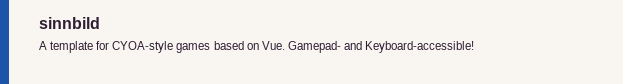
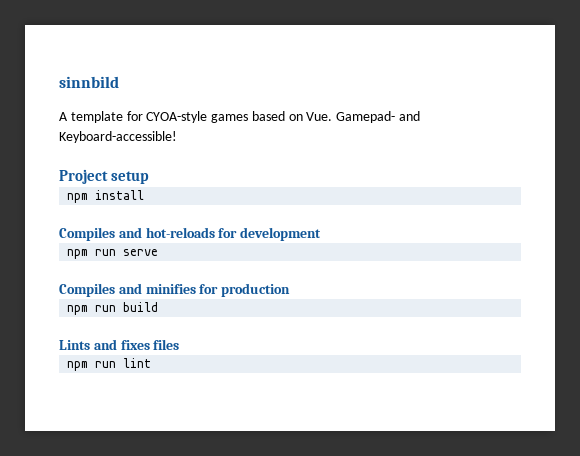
+ Project setup
+ npm install
+ Compiles and hot-reloads for development
+ npm run serve
+ Compiles and minifies for production
+ npm run build
+ Lints and fixes files
+ npm run lint

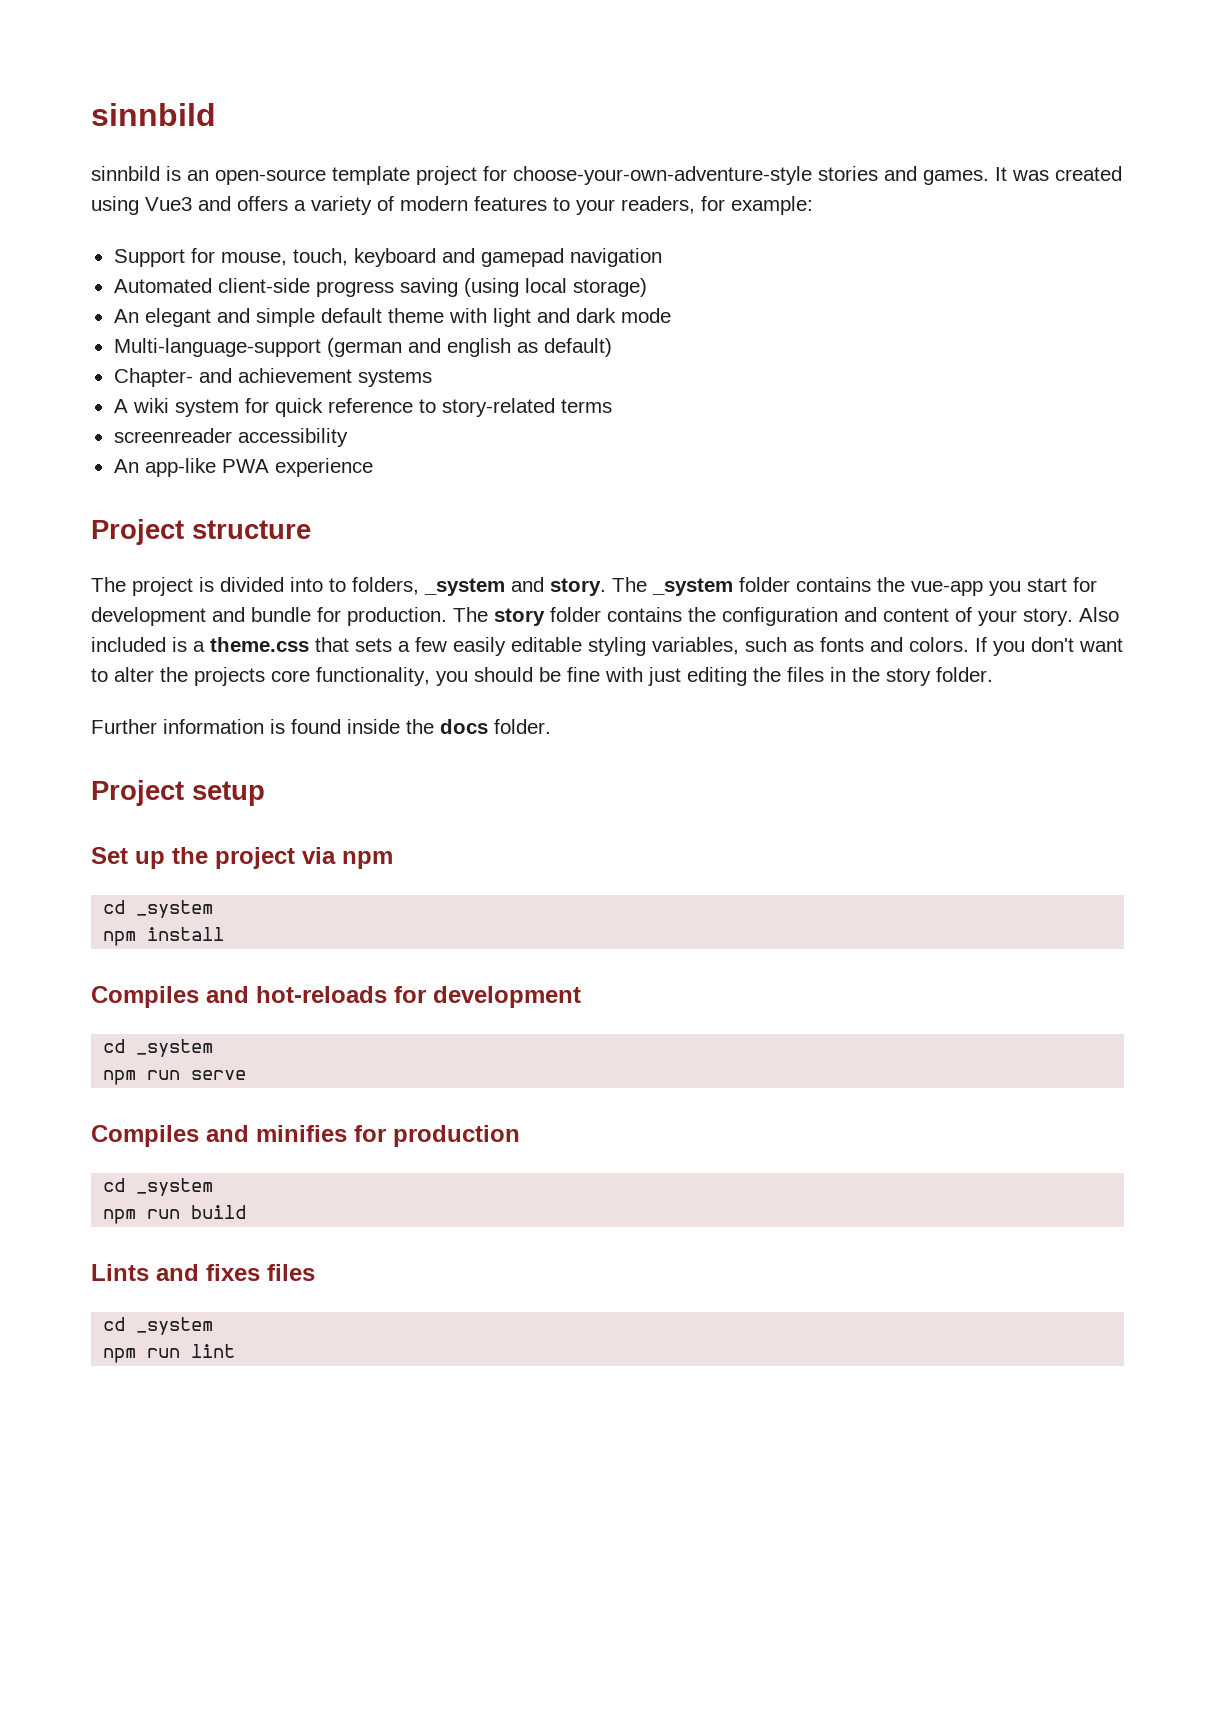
- A template for CYOA-style games based on Vue. Gamepad- and Keyboard-accessible!
+ sinnbild is an open-source template project for choose-your-own-adventure-style stories and games. It was created using Vue3 and offers a variety of modern features to your readers, for example:
+ Support for mouse, touch, keyboard and gamepad navigation
+ Automated client-side progress saving (using local storage)
+ An elegant and simple default theme with light and dark mode
+ Multi-language-support (german and english as default)
+ Chapter- and achievement systems
+ A wiki system for quick reference to story-related terms
+ screenreader accessibility
+ An app-like PWA experience
+ Project structure
+ The project is divided into to folders, _system and story. The _system folder contains the vue-app you start for development and bundle for production. The story folder contains the configuration and content of your story. Also included is a theme.css that sets a few easily editable styling variables, such as fonts and colors. If you don't want to alter the projects core functionality, you should be fine with just editing the files in the story folder.
+ Further information is found inside the docs folder.
  Project setup
+ Set up the project via npm
+ cd _system
  Compiles and hot-reloads for development
+ cd _system
  Compiles and minifies for production
+ cd _system
  Lints and fixes files
+ cd _system

